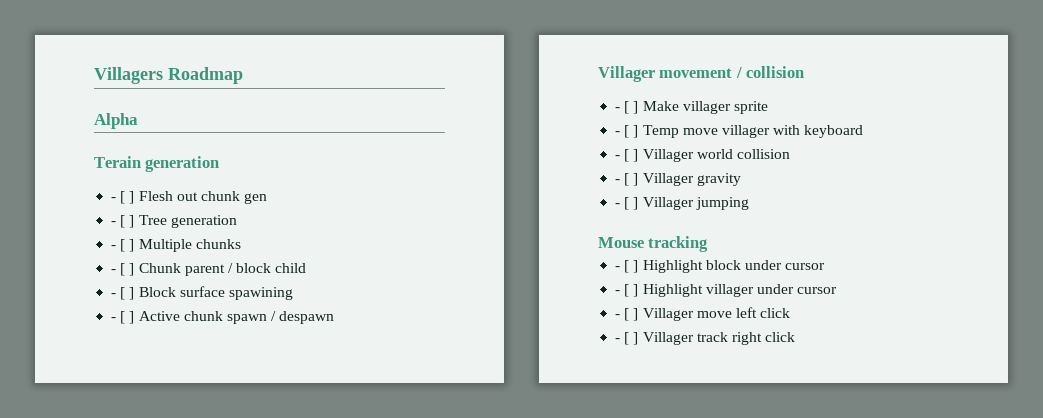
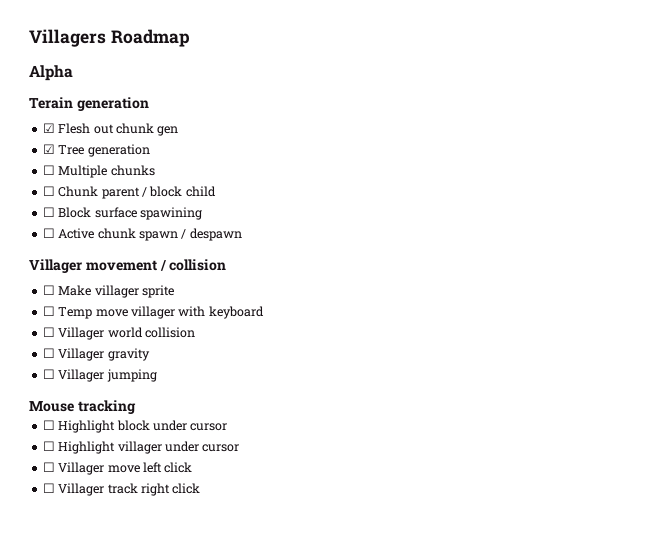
- - [ ] Flesh out chunk gen
+ ☑ Flesh out chunk gen
- - [ ] Tree generation
+ ☑ Tree generation
- - [ ] Multiple chunks
+ ☐ Multiple chunks
- - [ ] Chunk parent / block child
+ ☐ Chunk parent / block child
- - [ ] Block surface spawining
+ ☐ Block surface spawining
- - [ ] Active chunk spawn / despawn
+ ☐ Active chunk spawn / despawn
- - [ ] Make villager sprite
+ ☐ Make villager sprite
- - [ ] Temp move villager with keyboard
+ ☐ Temp move villager with keyboard
- - [ ] Villager world collision
+ ☐ Villager world collision
- - [ ] Villager gravity
+ ☐ Villager gravity
- - [ ] Villager jumping
+ ☐ Villager jumping
- - [ ] Highlight block under cursor
+ ☐ Highlight block under cursor
- - [ ] Highlight villager under cursor
+ ☐ Highlight villager under cursor
- - [ ] Villager move left click
+ ☐ Villager move left click
- - [ ] Villager track right click
+ ☐ Villager track right click

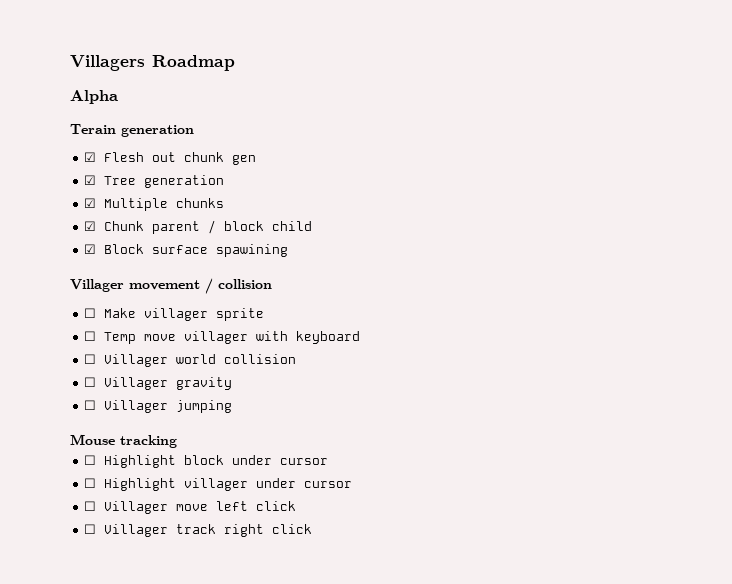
- ☐ Multiple chunks
+ ☑ Multiple chunks
- ☐ Chunk parent / block child
+ ☑ Chunk parent / block child
- ☐ Block surface spawining
+ ☑ Block surface spawining
- ☐ Active chunk spawn / despawn

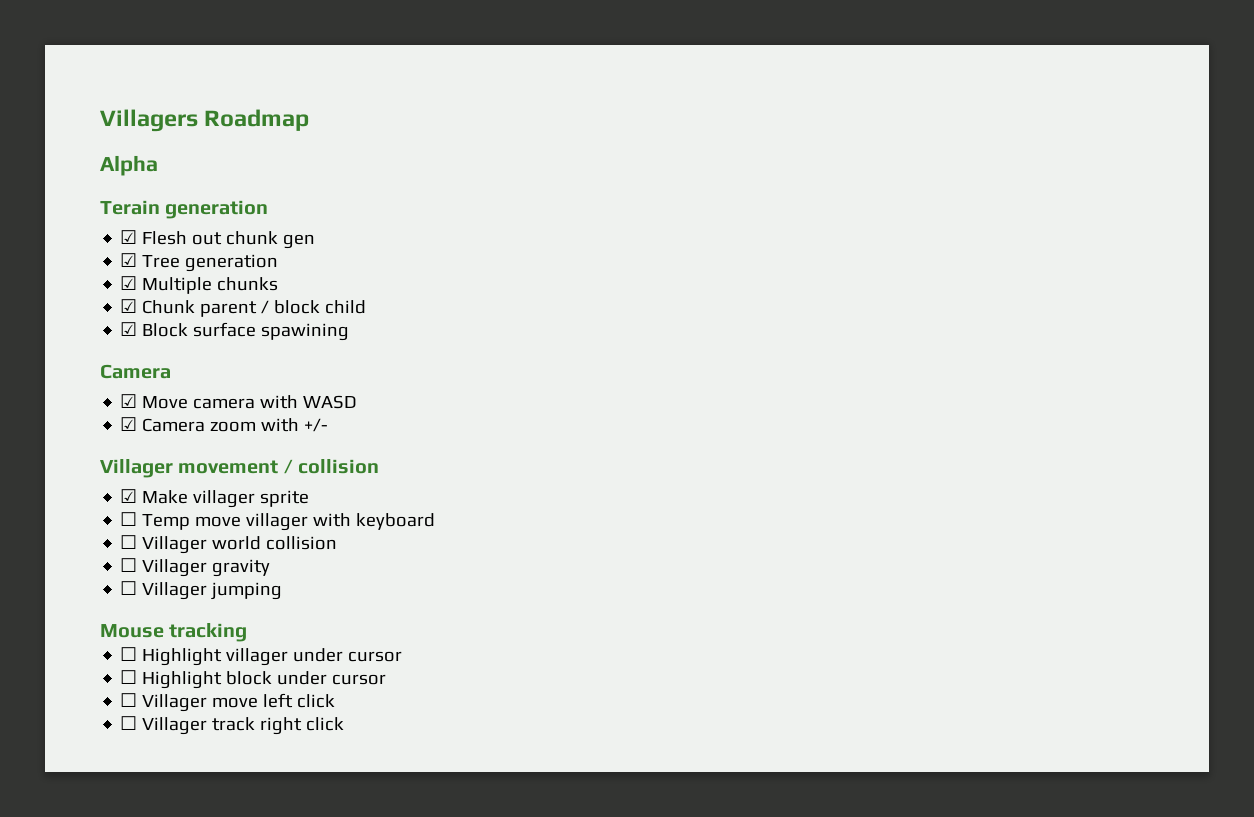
  ☑ Block surface spawining
+ Camera
+ ☑ Move camera with WASD
+ ☑ Camera zoom with +/-
- ☐ Make villager sprite
+ ☑ Make villager sprite
- ☐ Highlight block under cursor
+ ☐ Highlight villager under cursor
- ☐ Highlight villager under cursor
+ ☐ Highlight block under cursor

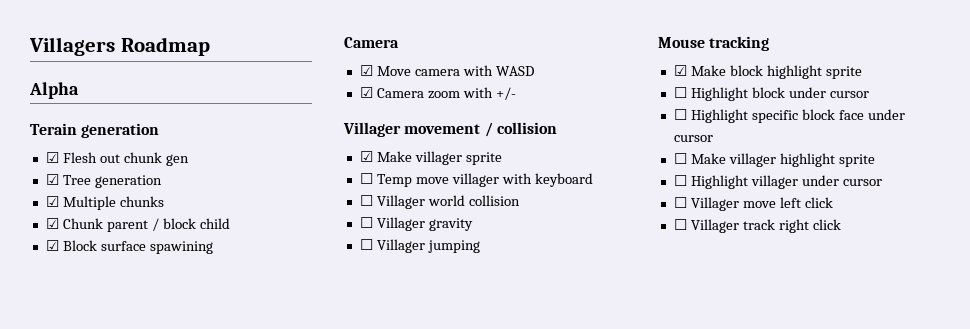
- ☐ Highlight villager under cursor
+ ☑ Make block highlight sprite
+ ☐ Highlight block under cursor
- ☐ Highlight block under cursor
+ ☐ Highlight specific block face under cursor
+ ☐ Make villager highlight sprite
+ ☐ Highlight villager under cursor

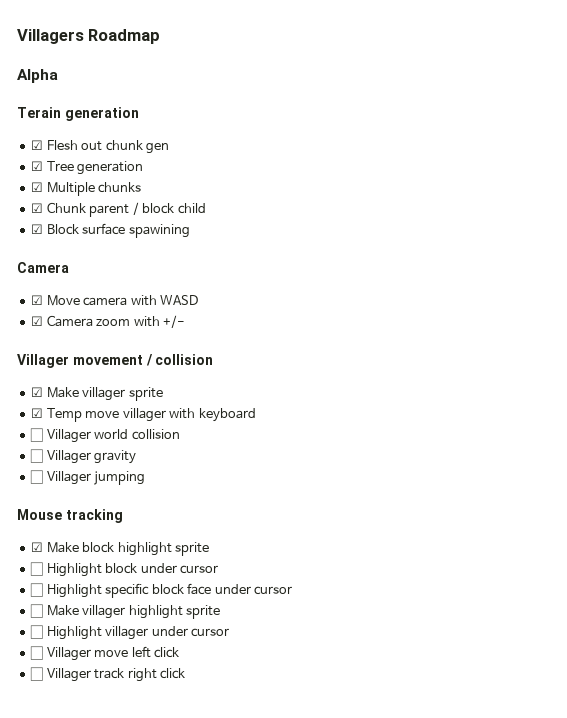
- ☐ Temp move villager with keyboard
+ ☑ Temp move villager with keyboard

